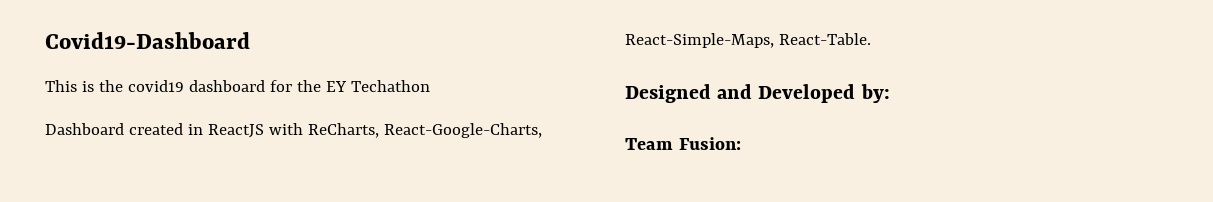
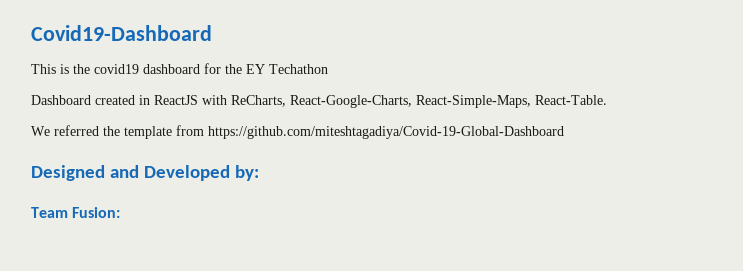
+ We referred the template from https://github.com/miteshtagadiya/Covid-19-Global-Dashboard

